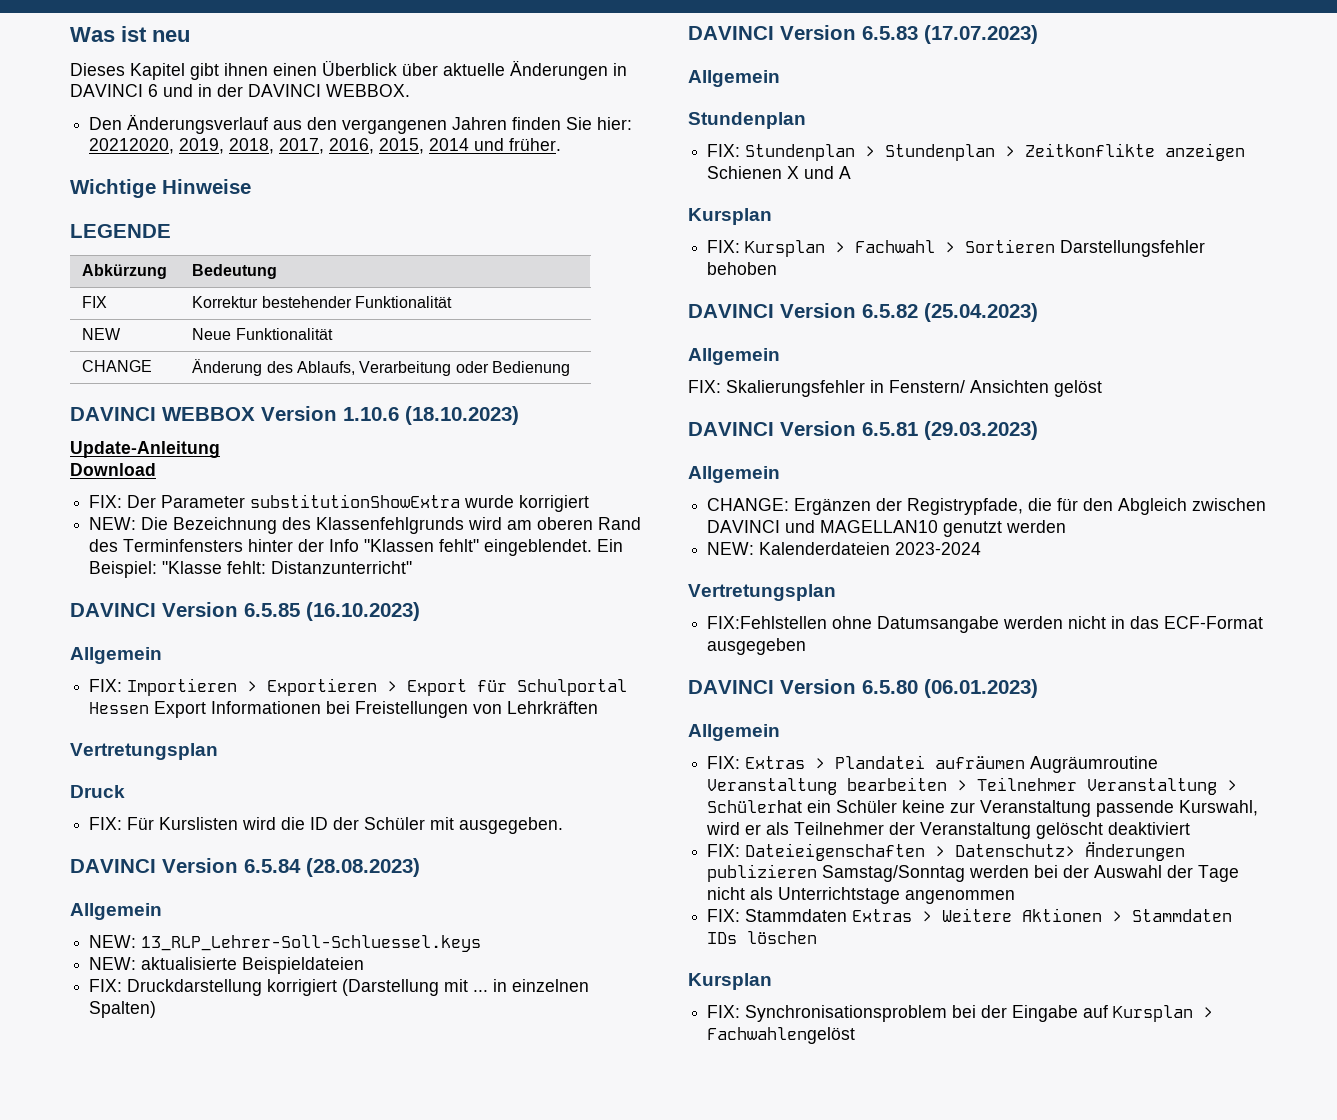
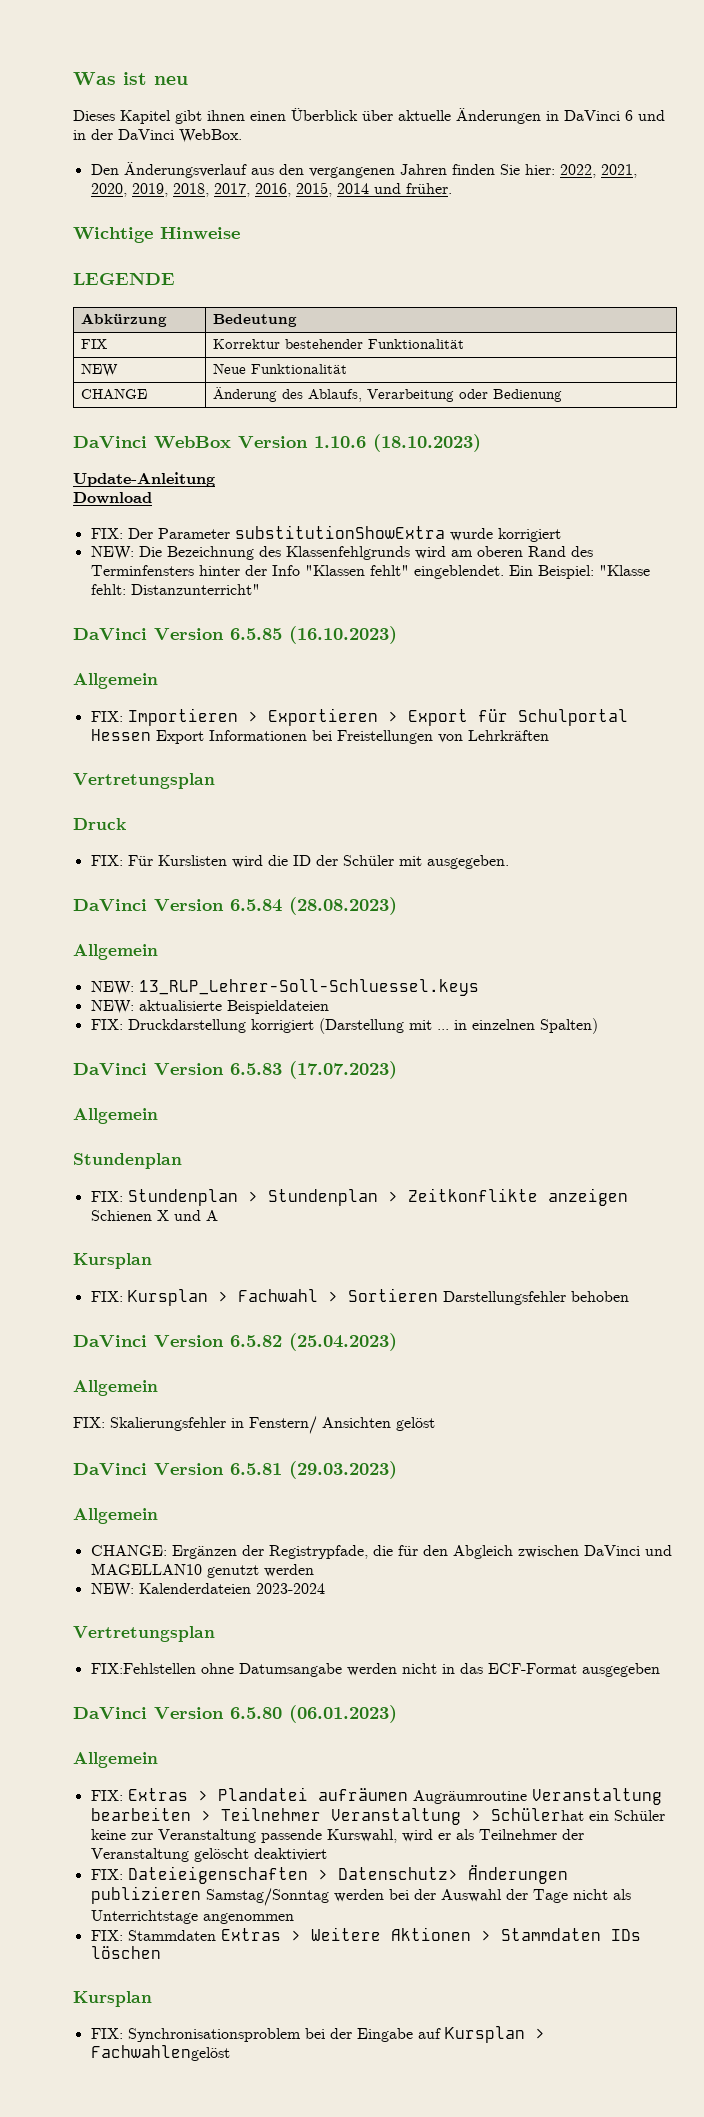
- Dieses Kapitel gibt ihnen einen Überblick über aktuelle Änderungen in DAVINCI 6 und in der DAVINCI WEBBOX.
+ Dieses Kapitel gibt ihnen einen Überblick über aktuelle Änderungen in DaVinci 6 und in der DaVinci WebBox.
- Den Änderungsverlauf aus den vergangenen Jahren finden Sie hier: 20212020, 2019, 2018, 2017, 2016, 2015, 2014 und früher.
+ Den Änderungsverlauf aus den vergangenen Jahren finden Sie hier: 2022, 2021, 2020, 2019, 2018, 2017, 2016, 2015, 2014 und früher.
- DAVINCI WEBBOX Version 1.10.6 (18.10.2023)
+ DaVinci WebBox Version 1.10.6 (18.10.2023)
- DAVINCI Version 6.5.85 (16.10.2023)
+ DaVinci Version 6.5.85 (16.10.2023)
- DAVINCI Version 6.5.84 (28.08.2023)
+ DaVinci Version 6.5.84 (28.08.2023)
- DAVINCI Version 6.5.83 (17.07.2023)
+ DaVinci Version 6.5.83 (17.07.2023)
- DAVINCI Version 6.5.82 (25.04.2023)
+ DaVinci Version 6.5.82 (25.04.2023)
- DAVINCI Version 6.5.81 (29.03.2023)
+ DaVinci Version 6.5.81 (29.03.2023)
- CHANGE: Ergänzen der Registrypfade, die für den Abgleich zwischen DAVINCI und MAGELLAN10 genutzt werden
+ CHANGE: Ergänzen der Registrypfade, die für den Abgleich zwischen DaVinci und MAGELLAN10 genutzt werden
- DAVINCI Version 6.5.80 (06.01.2023)
+ DaVinci Version 6.5.80 (06.01.2023)

